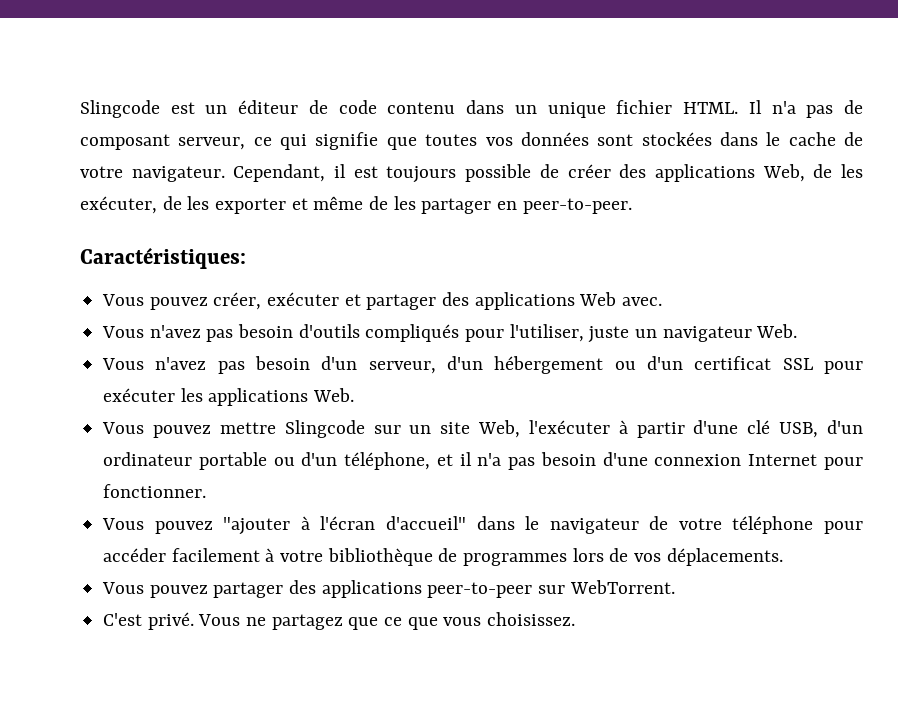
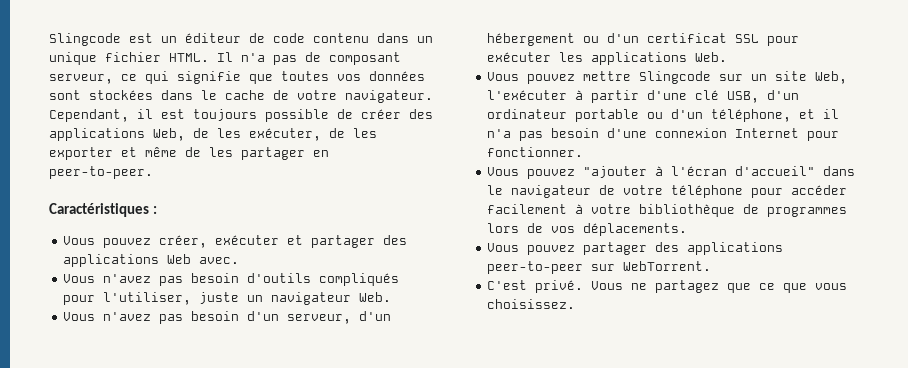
- Caractéristiques:
+ Caractéristiques :

